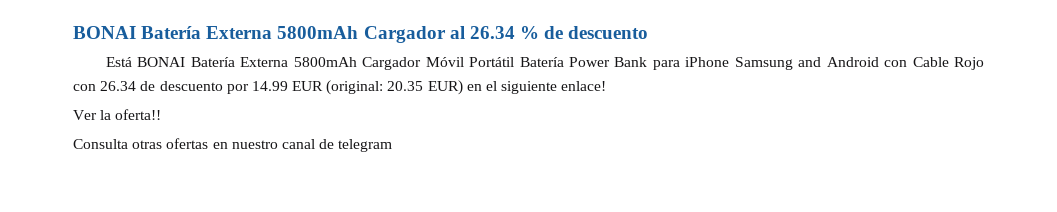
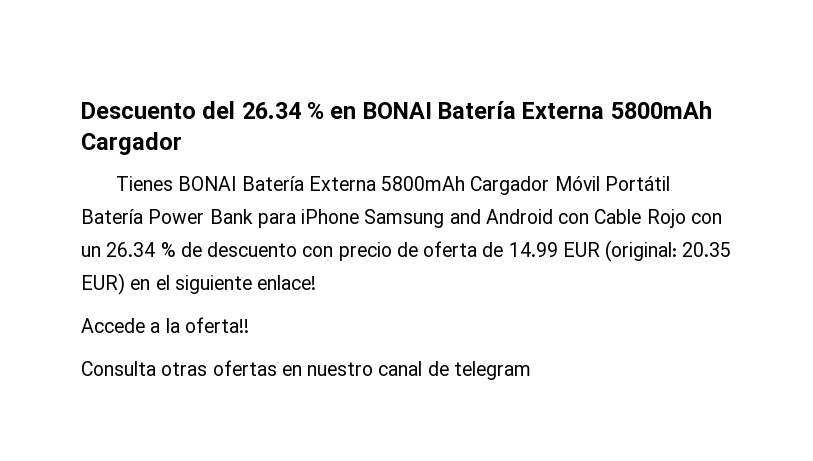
- BONAI Batería Externa 5800mAh Cargador al 26.34 % de descuento
- Está BONAI Batería Externa 5800mAh Cargador Móvil Portátil Batería Power Bank para iPhone Samsung and Android con Cable Rojo con 26.34 de descuento por 14.99 EUR (original: 20.35 EUR) en el siguiente enlace!
+ Descuento del 26.34 % en BONAI Batería Externa 5800mAh Cargador
+ Tienes BONAI Batería Externa 5800mAh Cargador Móvil Portátil Batería Power Bank para iPhone Samsung and Android con Cable Rojo con un 26.34 % de descuento con precio de oferta de 14.99 EUR (original: 20.35 EUR) en el siguiente enlace!
- Ver la oferta!!
+ Accede a la oferta!!

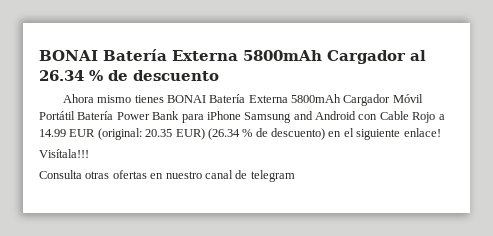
- Descuento del 26.34 % en BONAI Batería Externa 5800mAh Cargador
- Tienes BONAI Batería Externa 5800mAh Cargador Móvil Portátil Batería Power Bank para iPhone Samsung and Android con Cable Rojo con un 26.34 % de descuento con precio de oferta de 14.99 EUR (original: 20.35 EUR) en el siguiente enlace!
+ BONAI Batería Externa 5800mAh Cargador al 26.34 % de descuento
+ Ahora mismo tienes BONAI Batería Externa 5800mAh Cargador Móvil Portátil Batería Power Bank para iPhone Samsung and Android con Cable Rojo a 14.99 EUR (original: 20.35 EUR) (26.34 % de descuento) en el siguiente enlace!
- Accede a la oferta!!
+ Visítala!!!

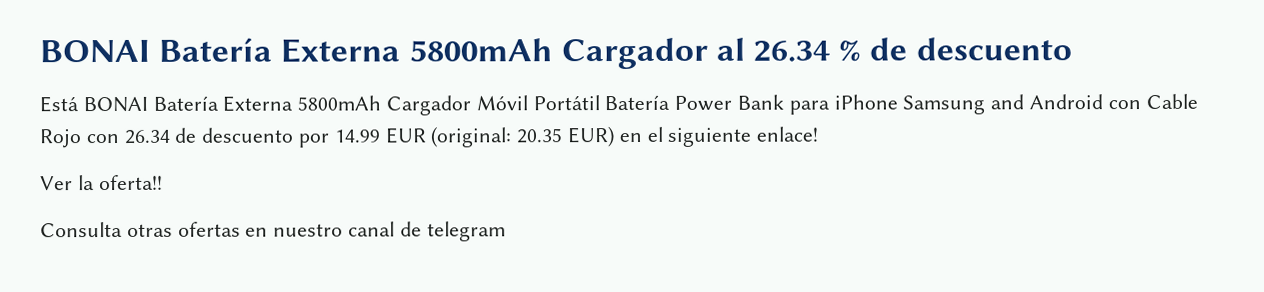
- Ahora mismo tienes BONAI Batería Externa 5800mAh Cargador Móvil Portátil Batería Power Bank para iPhone Samsung and Android con Cable Rojo a 14.99 EUR (original: 20.35 EUR) (26.34 % de descuento) en el siguiente enlace!
+ Está BONAI Batería Externa 5800mAh Cargador Móvil Portátil Batería Power Bank para iPhone Samsung and Android con Cable Rojo con 26.34 de descuento por 14.99 EUR (original: 20.35 EUR) en el siguiente enlace!
- Visítala!!!
+ Ver la oferta!!

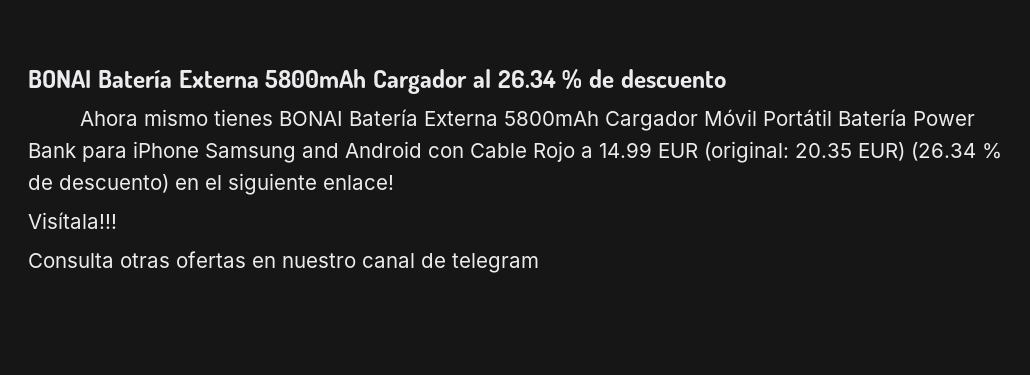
- Está BONAI Batería Externa 5800mAh Cargador Móvil Portátil Batería Power Bank para iPhone Samsung and Android con Cable Rojo con 26.34 de descuento por 14.99 EUR (original: 20.35 EUR) en el siguiente enlace!
+ Ahora mismo tienes BONAI Batería Externa 5800mAh Cargador Móvil Portátil Batería Power Bank para iPhone Samsung and Android con Cable Rojo a 14.99 EUR (original: 20.35 EUR) (26.34 % de descuento) en el siguiente enlace!
- Ver la oferta!!
+ Visítala!!!

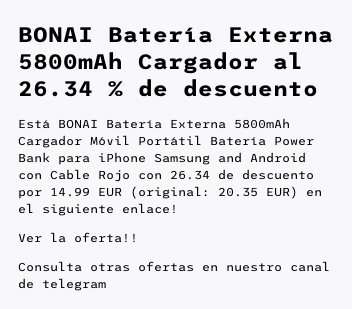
- Ahora mismo tienes BONAI Batería Externa 5800mAh Cargador Móvil Portátil Batería Power Bank para iPhone Samsung and Android con Cable Rojo a 14.99 EUR (original: 20.35 EUR) (26.34 % de descuento) en el siguiente enlace!
+ Está BONAI Batería Externa 5800mAh Cargador Móvil Portátil Batería Power Bank para iPhone Samsung and Android con Cable Rojo con 26.34 de descuento por 14.99 EUR (original: 20.35 EUR) en el siguiente enlace!
- Visítala!!!
+ Ver la oferta!!

